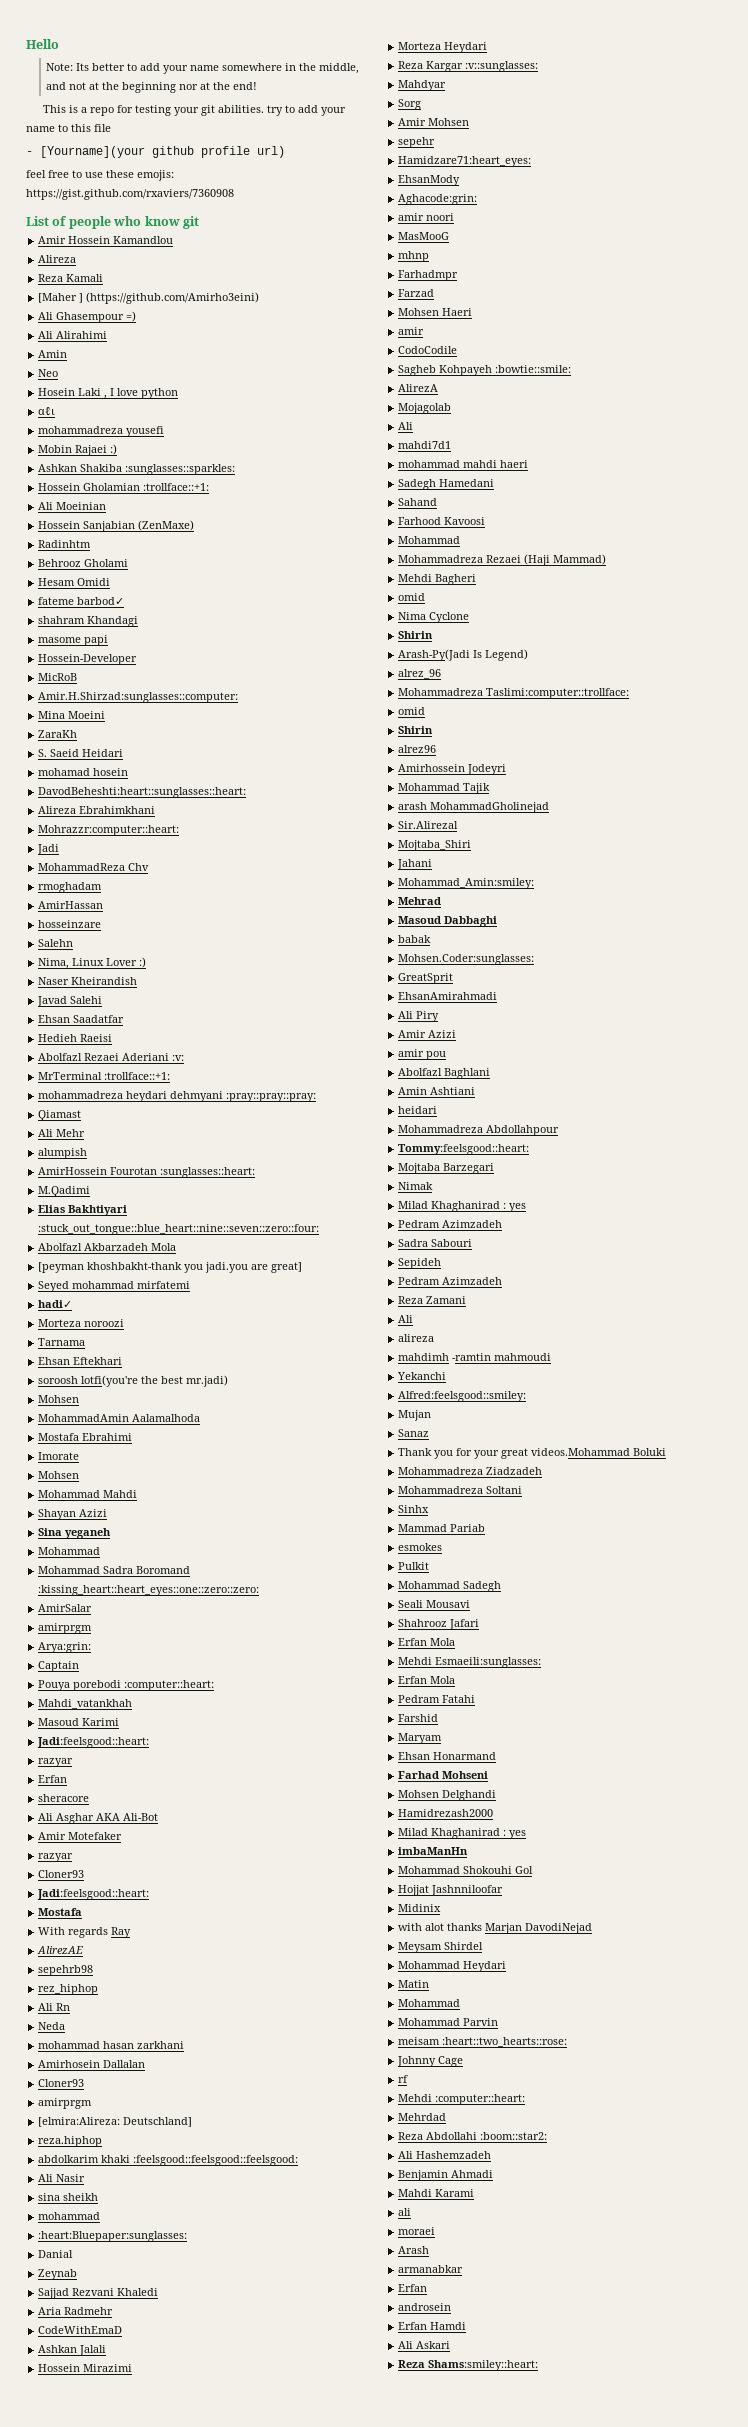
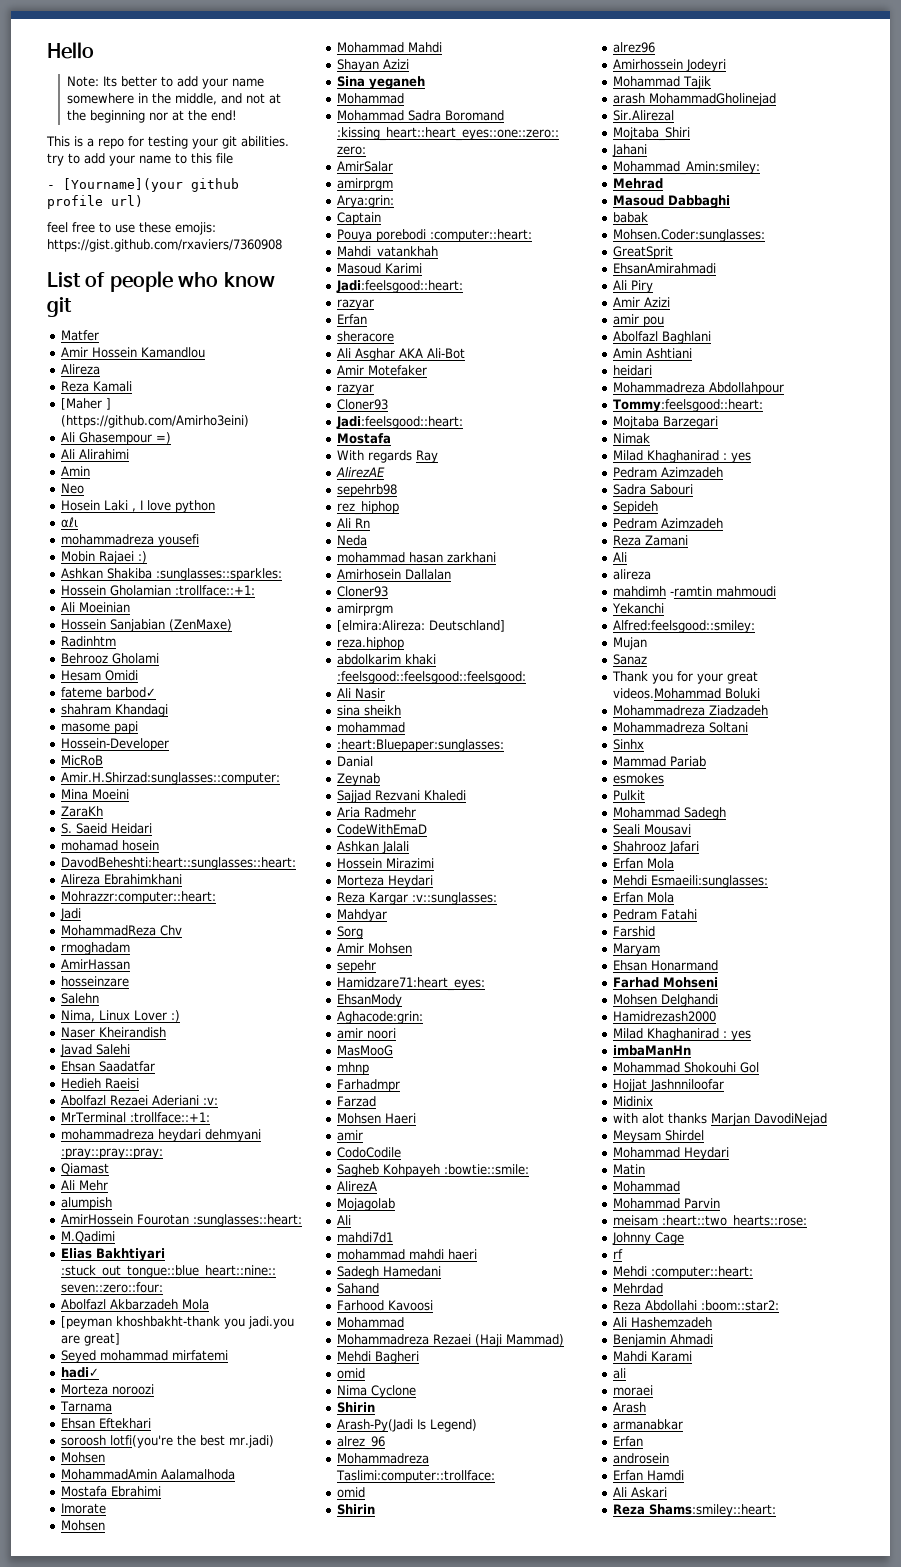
+ Matfer

